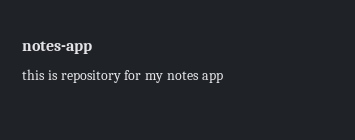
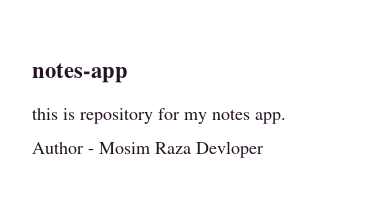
- this is repository for my notes app
+ this is repository for my notes app.
+ Author - Mosim Raza Devloper

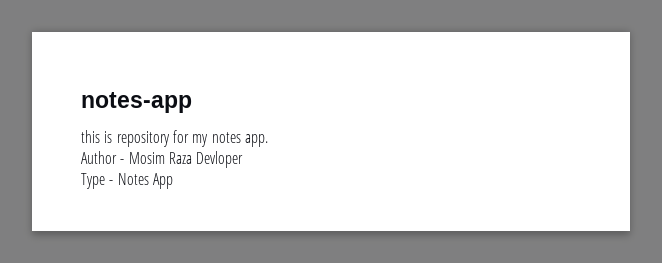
+ Type - Notes App

